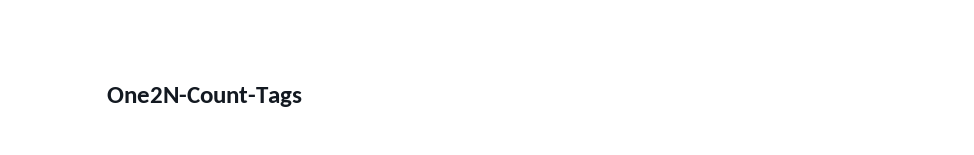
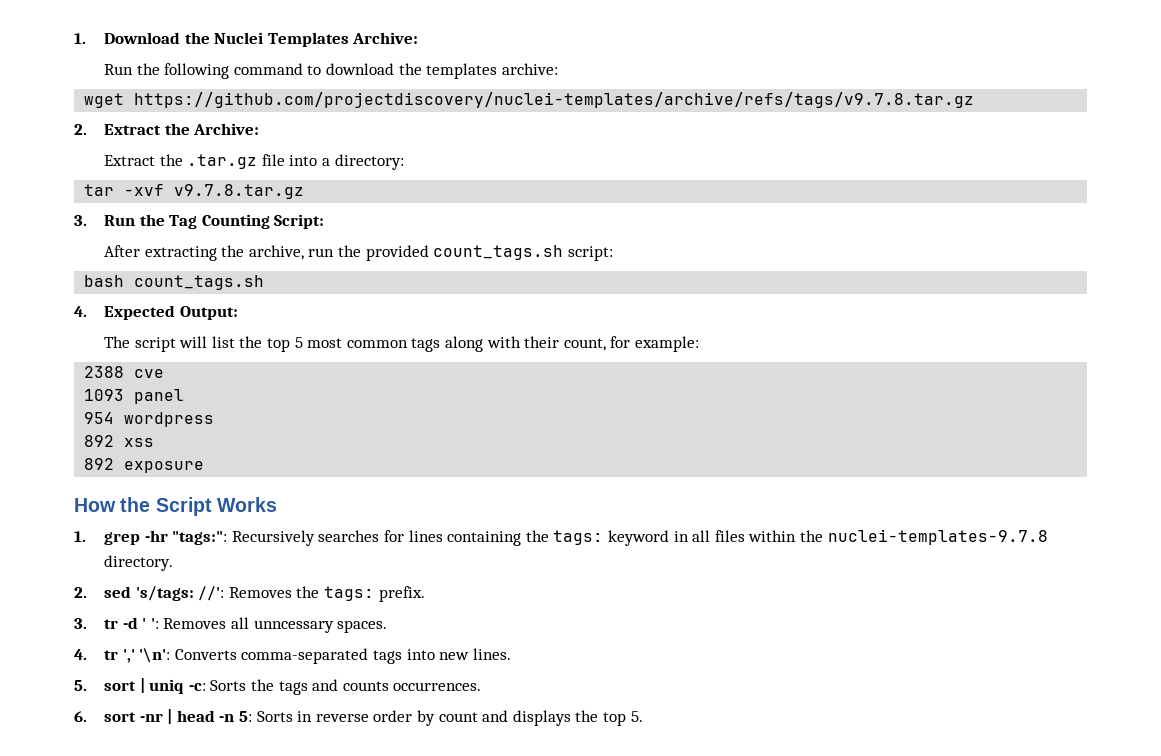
- One2N-Count-Tags
+ 1. Download the Nuclei Templates Archive:
+ Run the following command to download the templates archive:
+ wget https://github.com/projectdiscovery/nuclei-templates/archive/refs/tags/v9.7.8.tar.gz
+ 2. Extract the Archive:
+ Extract the .tar.gz file into a directory:
+ tar -xvf v9.7.8.tar.gz
+ 3. Run the Tag Counting Script:
+ After extracting the archive, run the provided count_tags.sh script:
+ bash count_tags.sh
+ 4. Expected Output:
+ The script will list the top 5 most common tags along with their count, for example:
+ 2388 cve
+ 1093 panel
+ 954 wordpress
+ 892 xss
+ 892 exposure
+ How the Script Works
+ 1. grep -hr "tags:": Recursively searches for lines containing the tags: keyword in all files within the nuclei-templates-9.7.8 directory.
+ 2. sed 's/tags: //': Removes the tags: prefix.
+ 3. tr -d ' ': Removes all unncessary spaces.
+ 4. tr ',' '\n': Converts comma-separated tags into new lines.
+ 5. sort | uniq -c: Sorts the tags and counts occurrences.
+ 6. sort -nr | head -n 5: Sorts in reverse order by count and displays the top 5.

